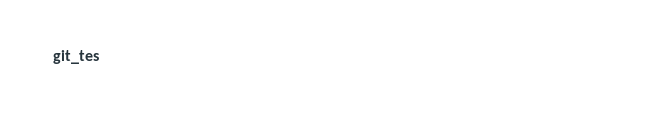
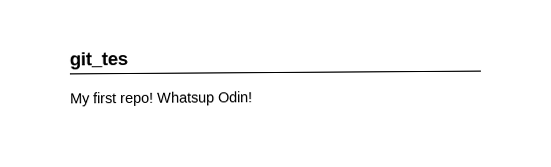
+ My first repo! Whatsup Odin!

